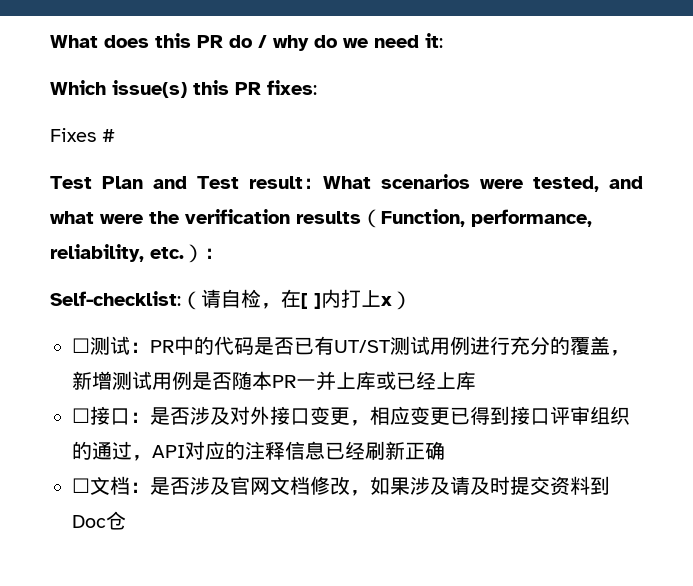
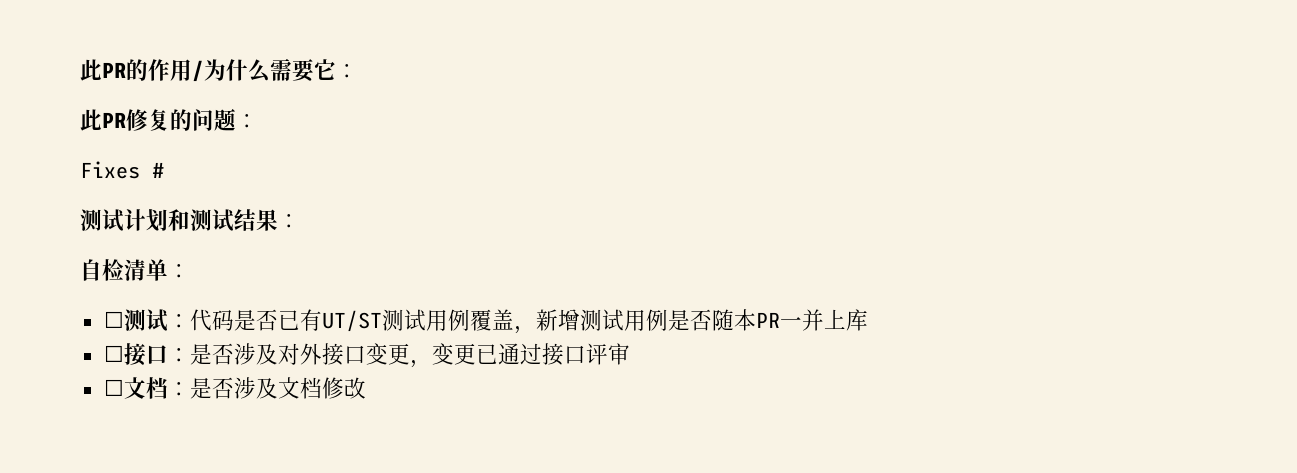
- What does this PR do / why do we need it:
- Which issue(s) this PR fixes:
+ 此PR的作用/为什么需要它：
+ 此PR修复的问题：
  Fixes #
- Test Plan and Test result：What scenarios were tested, and what were the verification results（Function, performance, reliability, etc.）：
- Self-checklist:（请自检，在[ ]内打上x）
+ 测试计划和测试结果：
+ 自检清单：
- ☐测试：PR中的代码是否已有UT/ST测试用例进行充分的覆盖，新增测试用例是否随本PR一并上库或已经上库
+ ☐测试：代码是否已有UT/ST测试用例覆盖，新增测试用例是否随本PR一并上库
- ☐接口：是否涉及对外接口变更，相应变更已得到接口评审组织的通过，API对应的注释信息已经刷新正确
+ ☐接口：是否涉及对外接口变更，变更已通过接口评审
- ☐文档：是否涉及官网文档修改，如果涉及请及时提交资料到Doc仓
+ ☐文档：是否涉及文档修改

